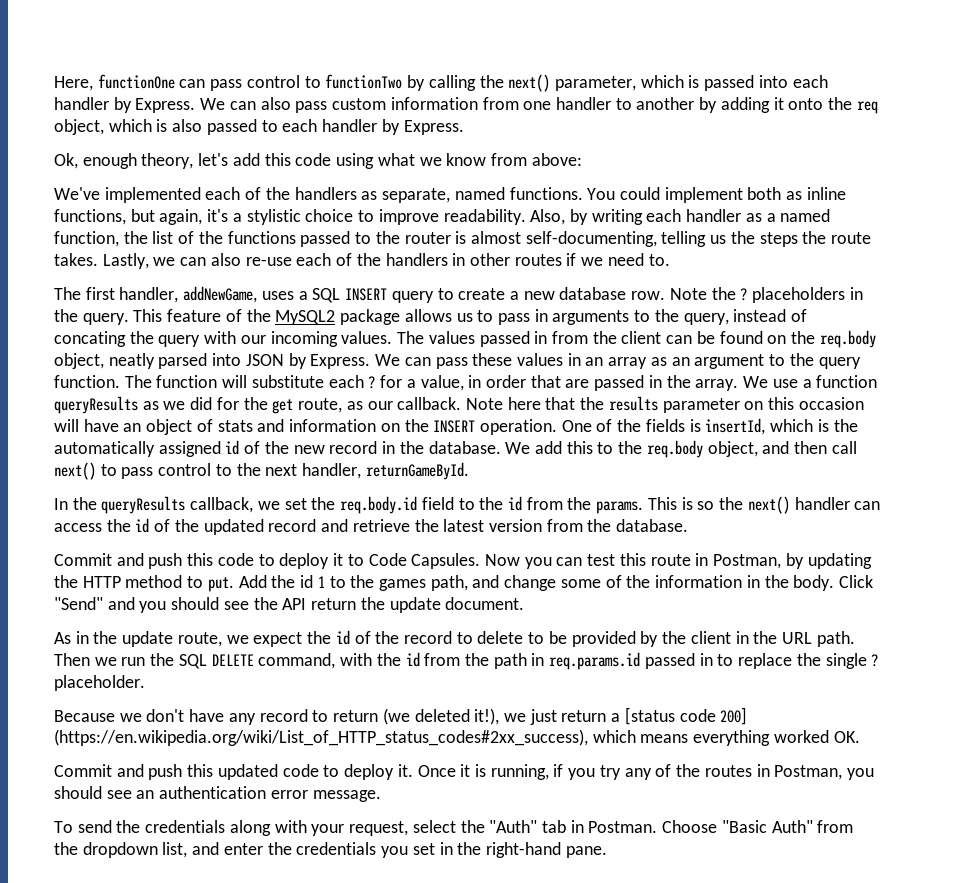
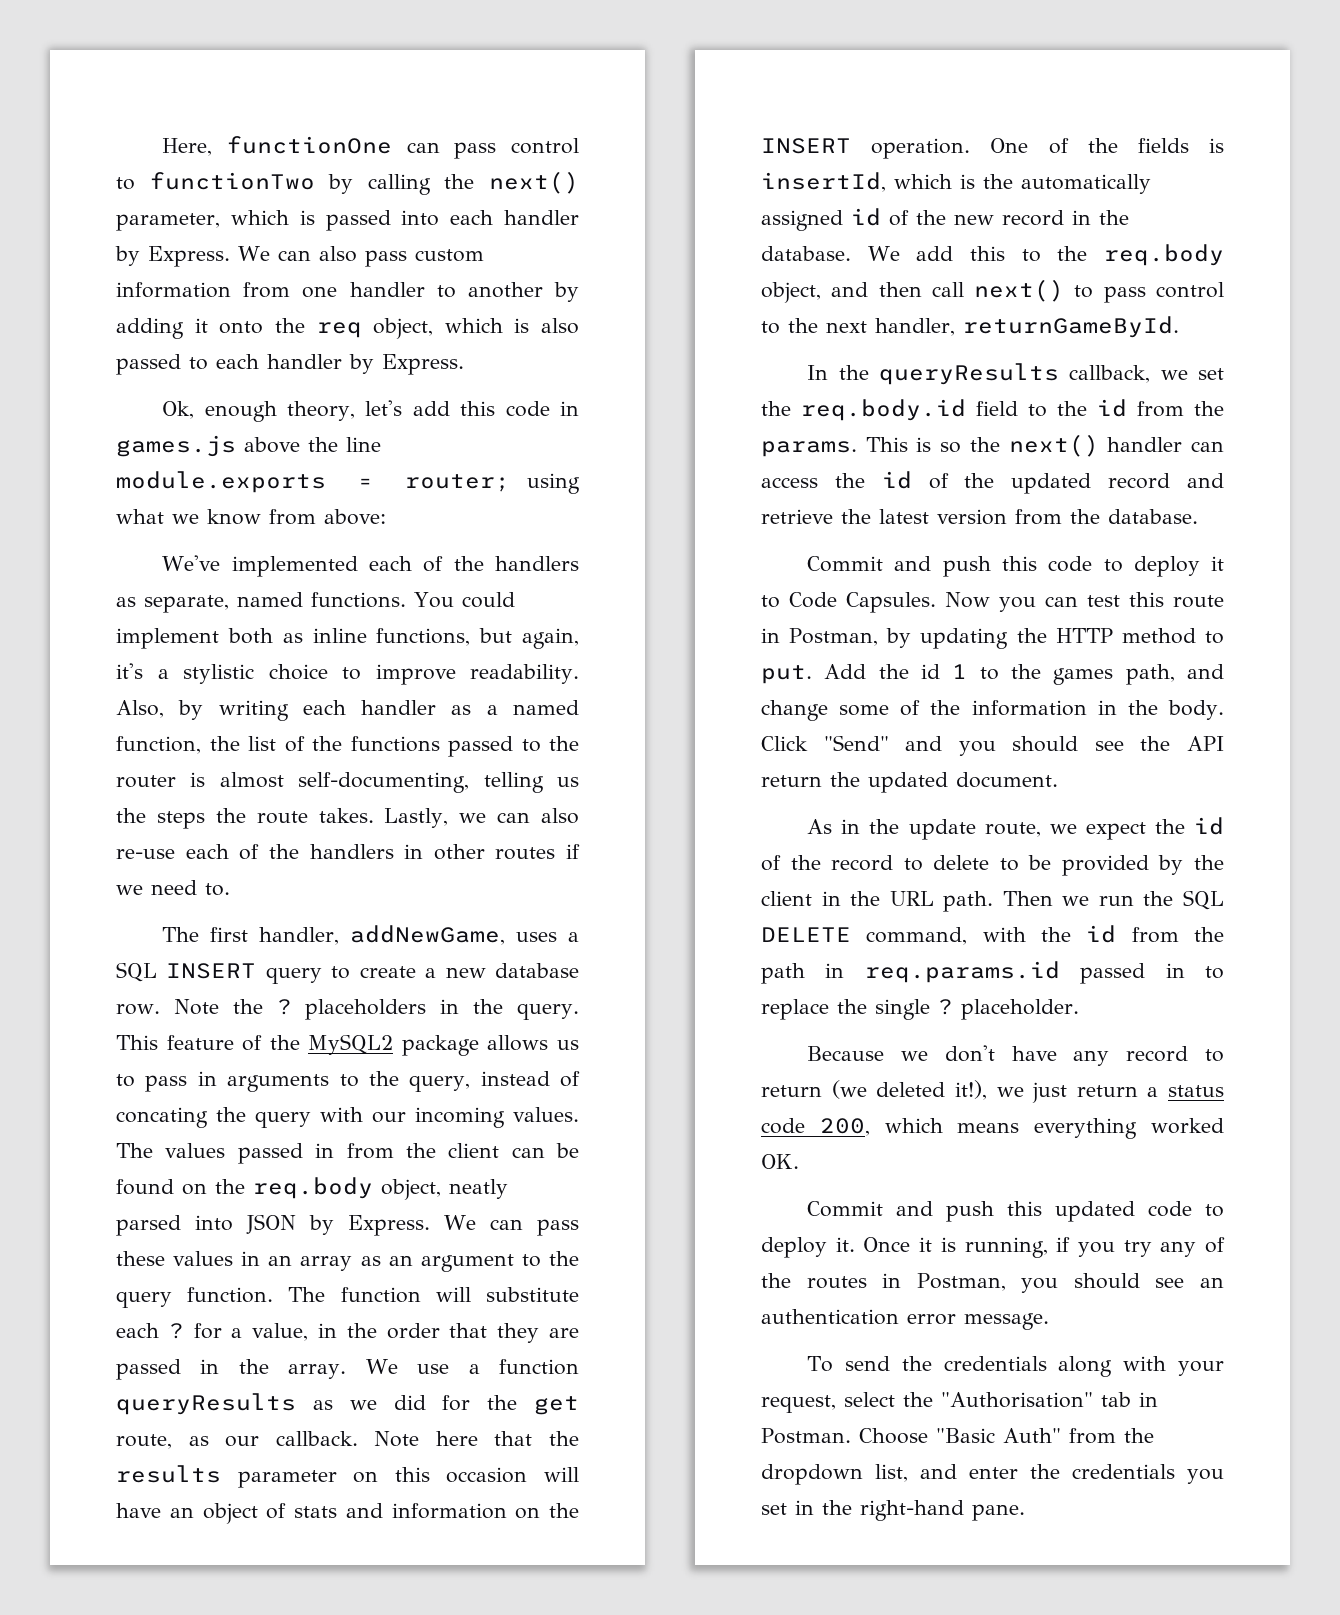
- Ok, enough theory, let's add this code using what we know from above:
+ Ok, enough theory, let's add this code in games.js above the line module.exports = router; using what we know from above:
- The function will substitute each ? for a value, in order that are passed in the array.
+ The function will substitute each ? for a value, in the order that they are passed in the array.
- Click "Send" and you should see the API return the update document.
+ Click "Send" and you should see the API return the updated document.
- Because we don't have any record to return (we deleted it!), we just return a [status code 200] (https://en.wikipedia.org/wiki/List_of_HTTP_status_codes#2xx_success), which means everything worked OK.
+ Because we don't have any record to return (we deleted it!), we just return a status code 200, which means everything worked OK.
- To send the credentials along with your request, select the "Auth" tab in Postman.
+ To send the credentials along with your request, select the "Authorisation" tab in Postman.

